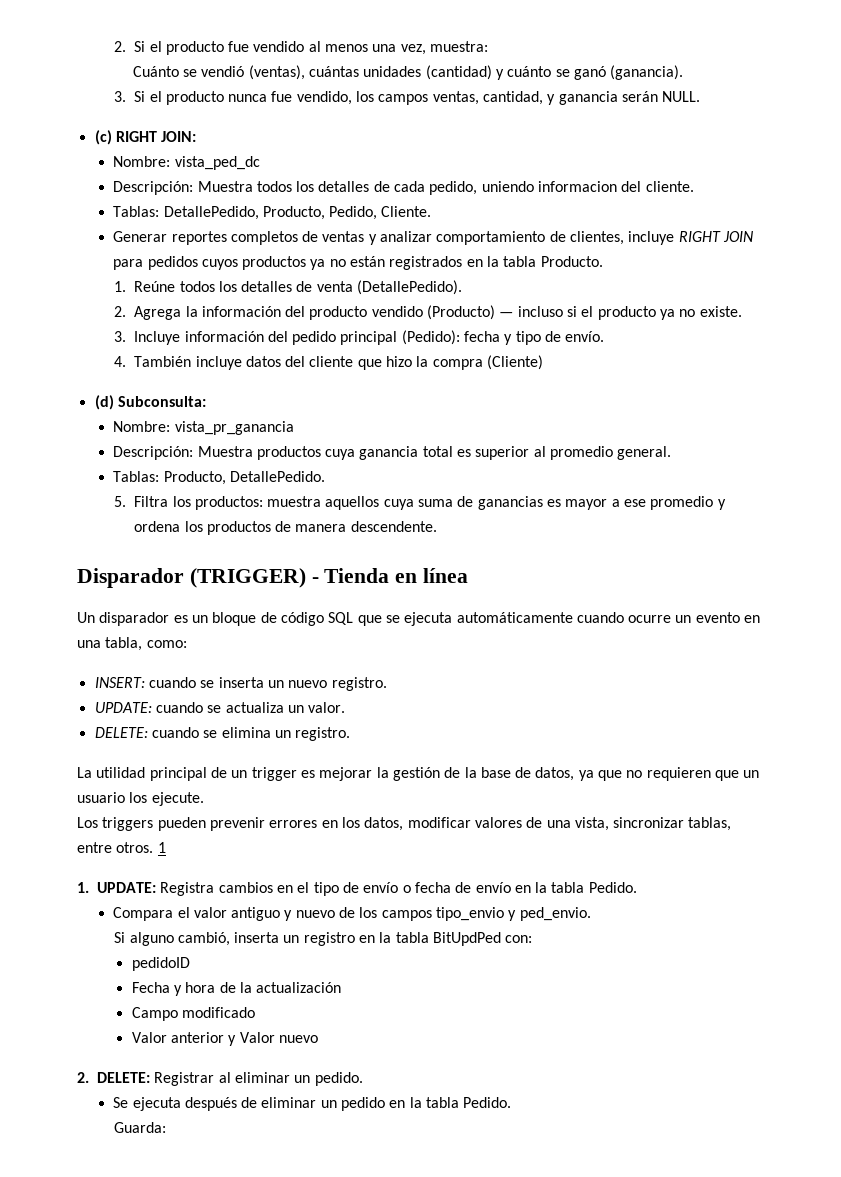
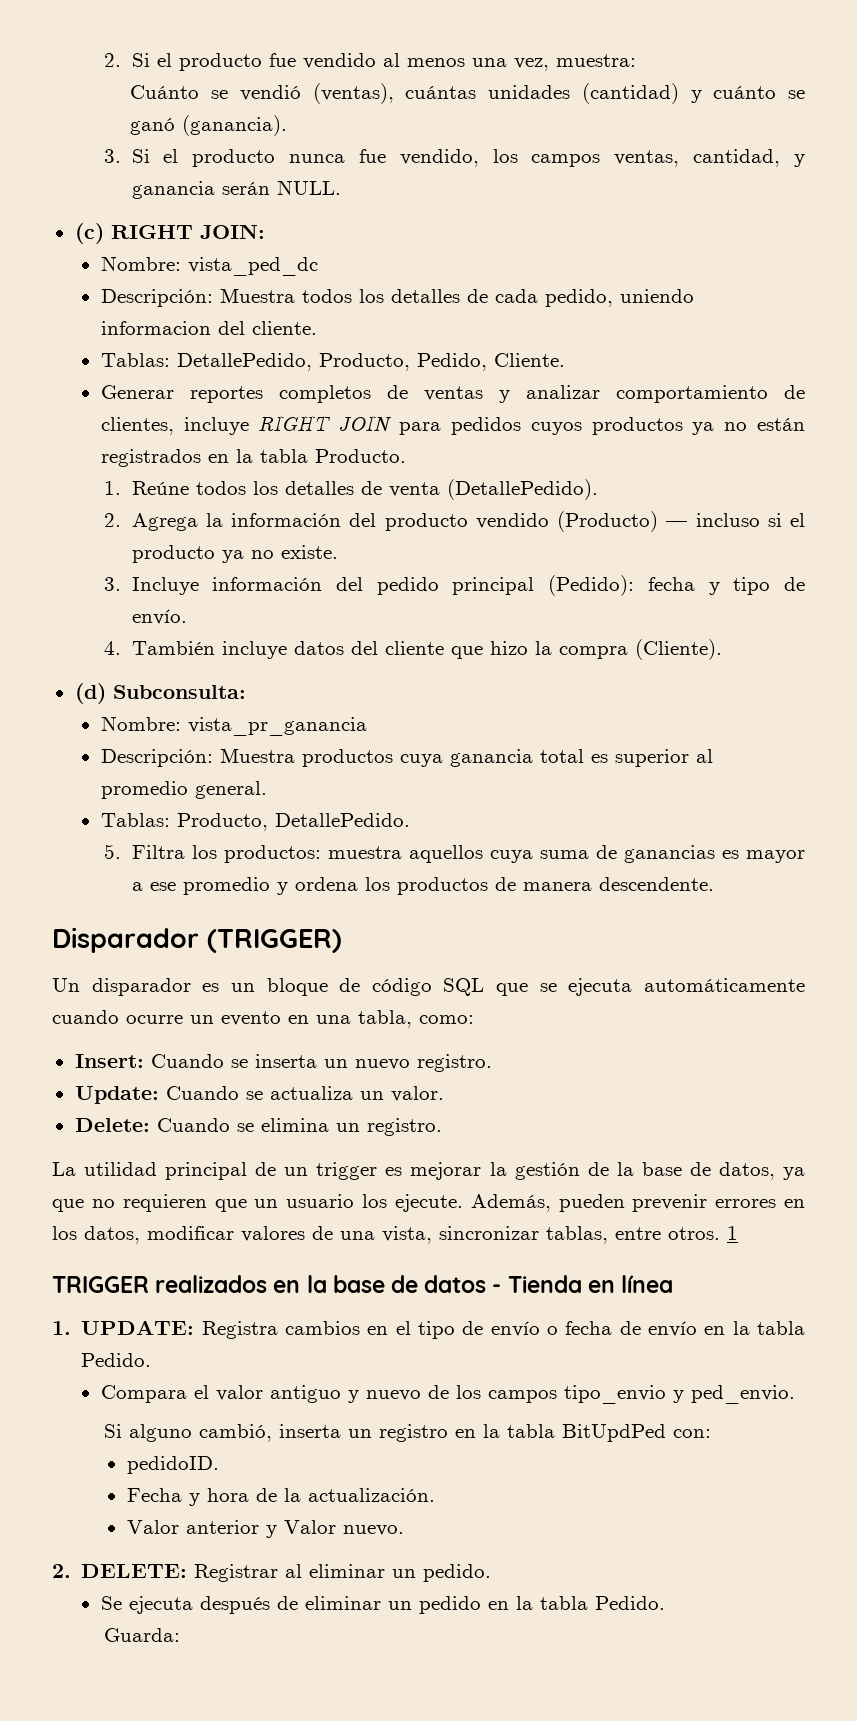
- 4. También incluye datos del cliente que hizo la compra (Cliente)
+ 4. También incluye datos del cliente que hizo la compra (Cliente).
- Disparador (TRIGGER) - Tienda en línea
+ Disparador (TRIGGER)
- INSERT: cuando se inserta un nuevo registro.
+ Insert: Cuando se inserta un nuevo registro.
- UPDATE: cuando se actualiza un valor.
+ Update: Cuando se actualiza un valor.
- DELETE: cuando se elimina un registro.
+ Delete: Cuando se elimina un registro.
- La utilidad principal de un trigger es mejorar la gestión de la base de datos, ya que no requieren que un usuario los ejecute.
- Los triggers pueden prevenir errores en los datos, modificar valores de una vista, sincronizar tablas, entre otros.
+ La utilidad principal de un trigger es mejorar la gestión de la base de datos, ya que no requieren que un usuario los ejecute. Además, pueden prevenir errores en los datos, modificar valores de una vista, sincronizar tablas, entre otros.
+ TRIGGER realizados en la base de datos - Tienda en línea
- pedidoID
+ pedidoID.
- Fecha y hora de la actualización
- Campo modificado
+ Fecha y hora de la actualización.
- Valor anterior y Valor nuevo
+ Valor anterior y Valor nuevo.

